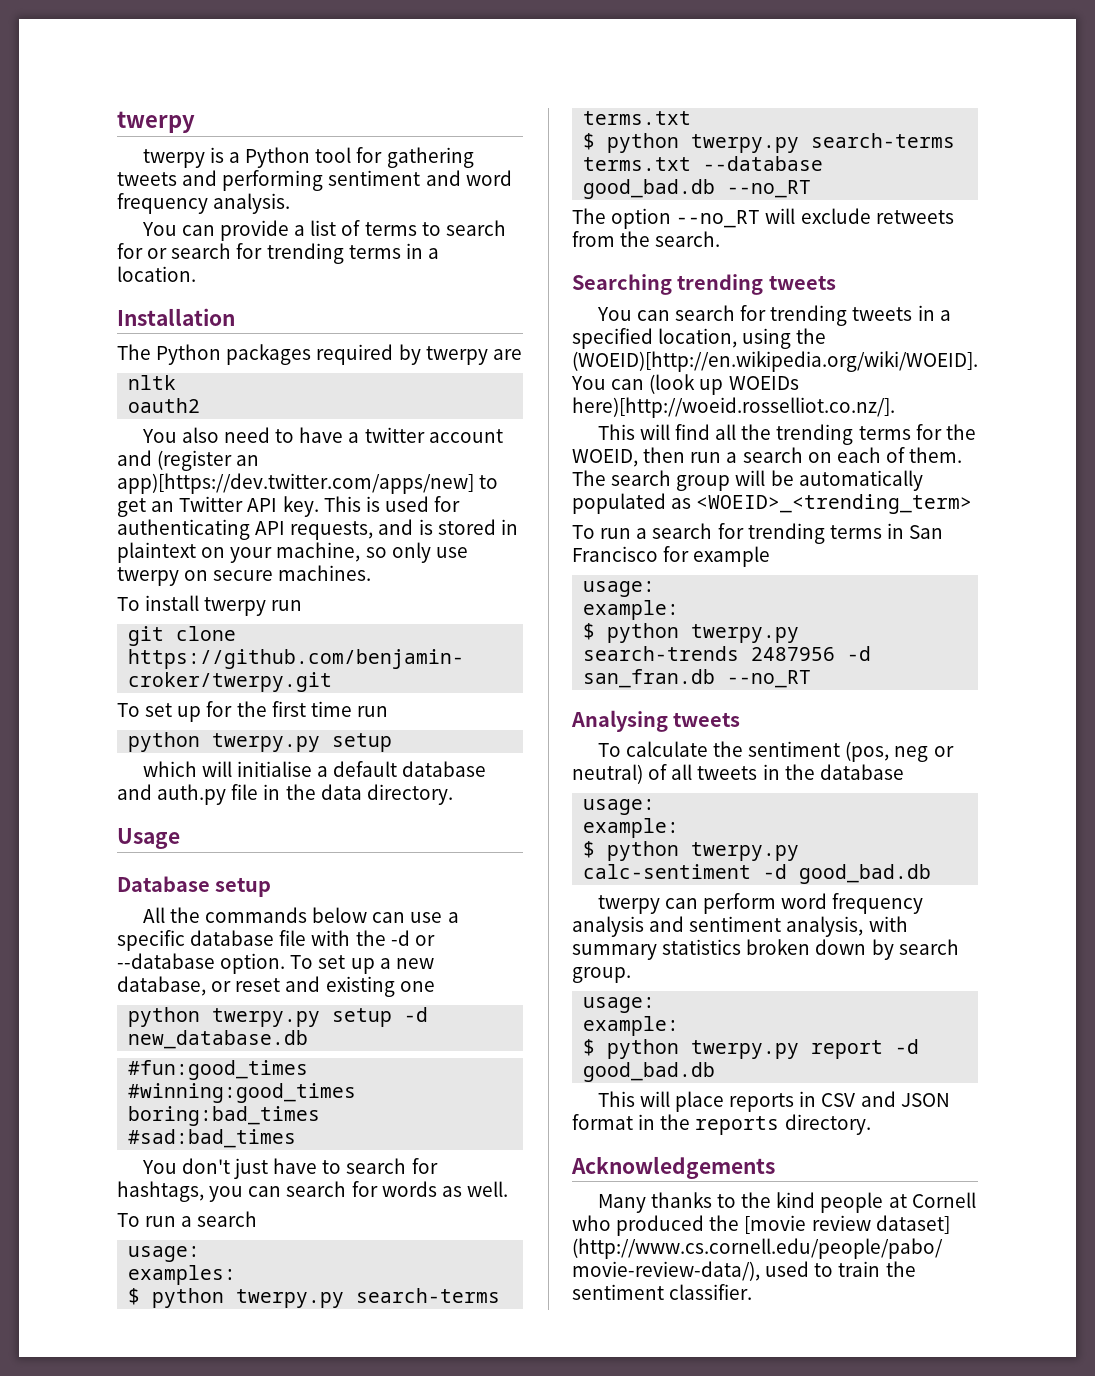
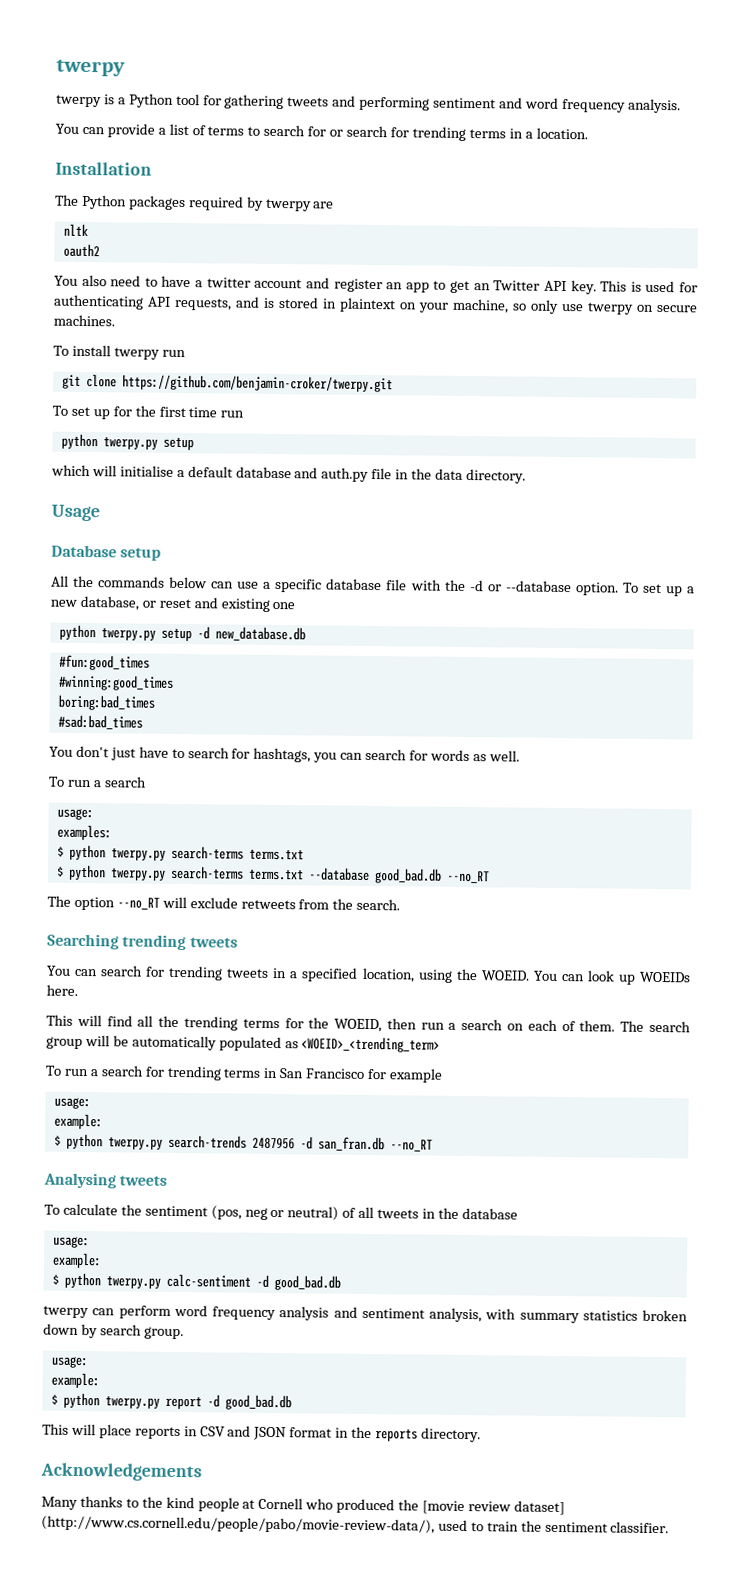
- You also need to have a twitter account and (register an app)[https://dev.twitter.com/apps/new] to get an Twitter API key.
+ You also need to have a twitter account and register an app to get an Twitter API key.
- You can search for trending tweets in a specified location, using the (WOEID)[http://en.wikipedia.org/wiki/WOEID]. You can (look up WOEIDs here)[http://woeid.rosselliot.co.nz/].
+ You can search for trending tweets in a specified location, using the WOEID. You can look up WOEIDs here.

